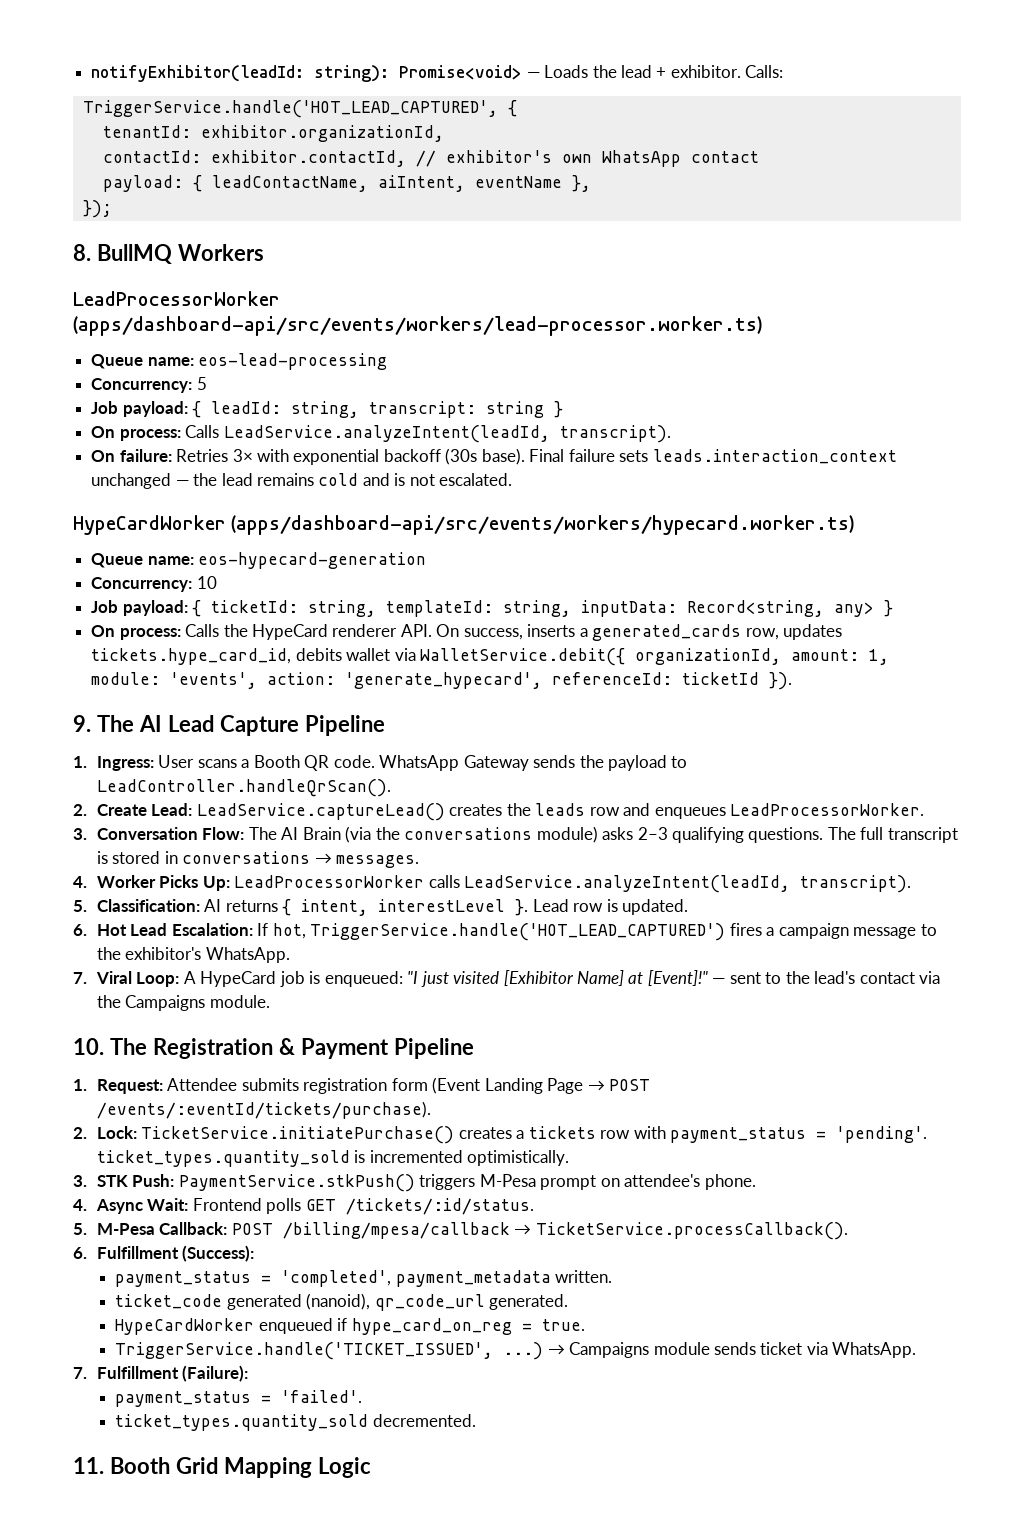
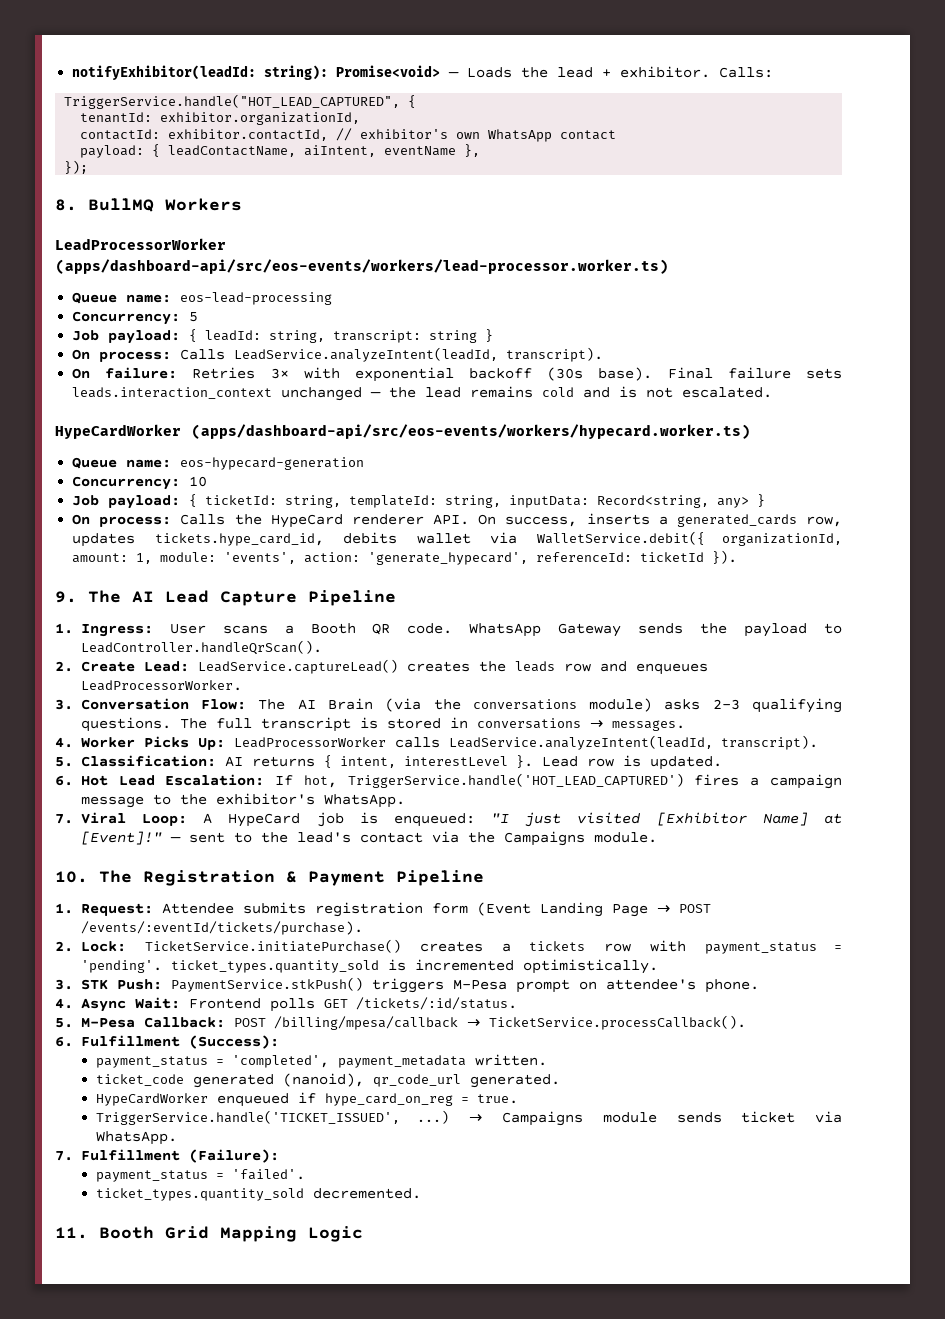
- TriggerService.handle('HOT_LEAD_CAPTURED', {
+ TriggerService.handle("HOT_LEAD_CAPTURED", {
- LeadProcessorWorker (apps/dashboard-api/src/events/workers/lead-processor.worker.ts)
+ LeadProcessorWorker (apps/dashboard-api/src/eos-events/workers/lead-processor.worker.ts)
- HypeCardWorker (apps/dashboard-api/src/events/workers/hypecard.worker.ts)
+ HypeCardWorker (apps/dashboard-api/src/eos-events/workers/hypecard.worker.ts)

